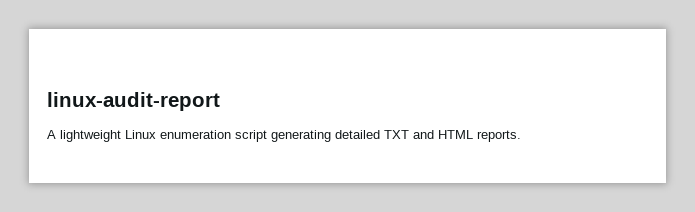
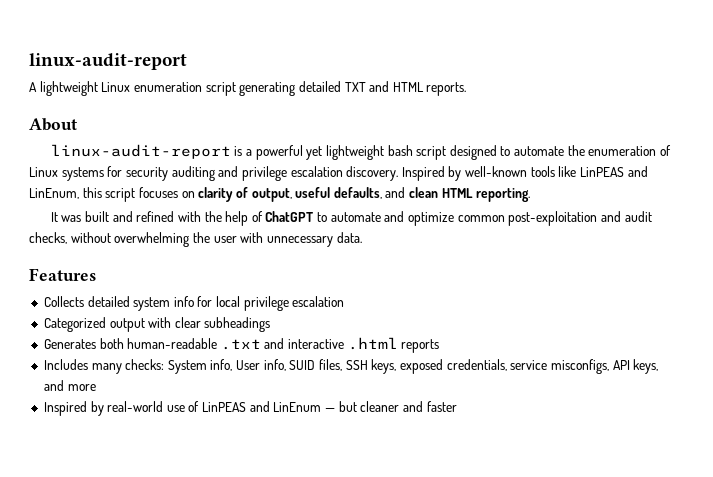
+ About
+ linux-audit-report is a powerful yet lightweight bash script designed to automate the enumeration of Linux systems for security auditing and privilege escalation discovery. Inspired by well-known tools like LinPEAS and LinEnum, this script focuses on clarity of output, useful defaults, and clean HTML reporting.
+ It was built and refined with the help of ChatGPT to automate and optimize common post-exploitation and audit checks, without overwhelming the user with unnecessary data.
+ Features
+ Collects detailed system info for local privilege escalation
+ Categorized output with clear subheadings
+ Generates both human-readable .txt and interactive .html reports
+ Includes many checks: System info, User info, SUID files, SSH keys, exposed credentials, service misconfigs, API keys, and more
+ Inspired by real-world use of LinPEAS and LinEnum — but cleaner and faster

